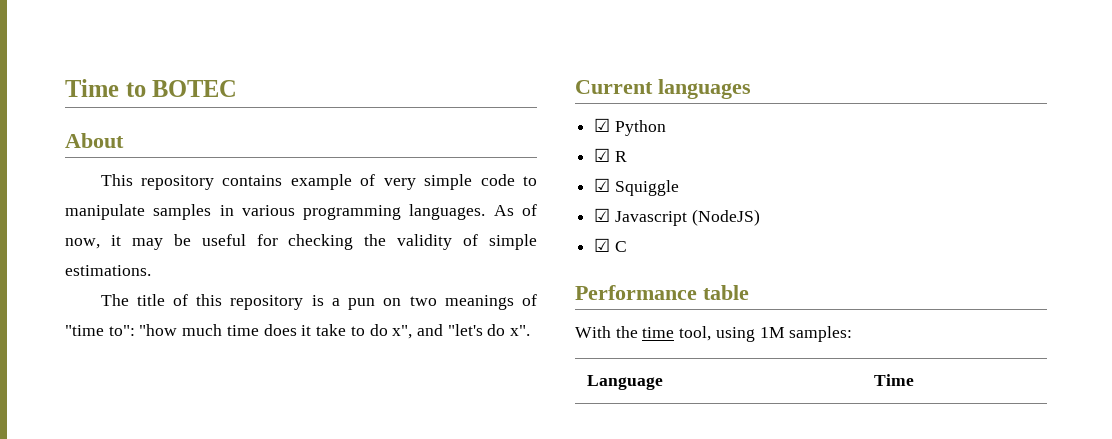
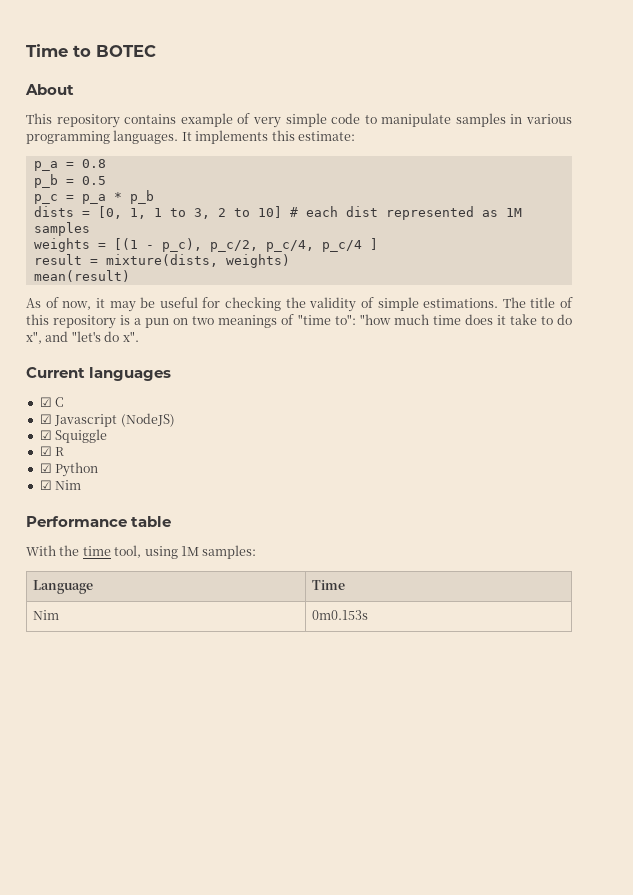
- This repository contains example of very simple code to manipulate samples in various programming languages. As of now, it may be useful for checking the validity of simple estimations.
- The title of this repository is a pun on two meanings of "time to": "how much time does it take to do x", and "let's do x".
+ This repository contains example of very simple code to manipulate samples in various programming languages. It implements this estimate:
+ p_a = 0.8
+ p_b = 0.5
+ p_c = p_a * p_b
+ dists = [0, 1, 1 to 3, 2 to 10] # each dist represented as 1M samples
+ weights = [(1 - p_c), p_c/2, p_c/4, p_c/4 ]
+ result = mixture(dists, weights)
+ mean(result)
+ As of now, it may be useful for checking the validity of simple estimations. The title of this repository is a pun on two meanings of "time to": "how much time does it take to do x", and "let's do x".
- ☑ Python
- ☑ R
- ☑ Squiggle
+ ☑ C
- ☑ C
+ ☑ Squiggle
+ ☑ R
+ ☑ Python
+ ☑ Nim
+ Nim | 0m0.153s

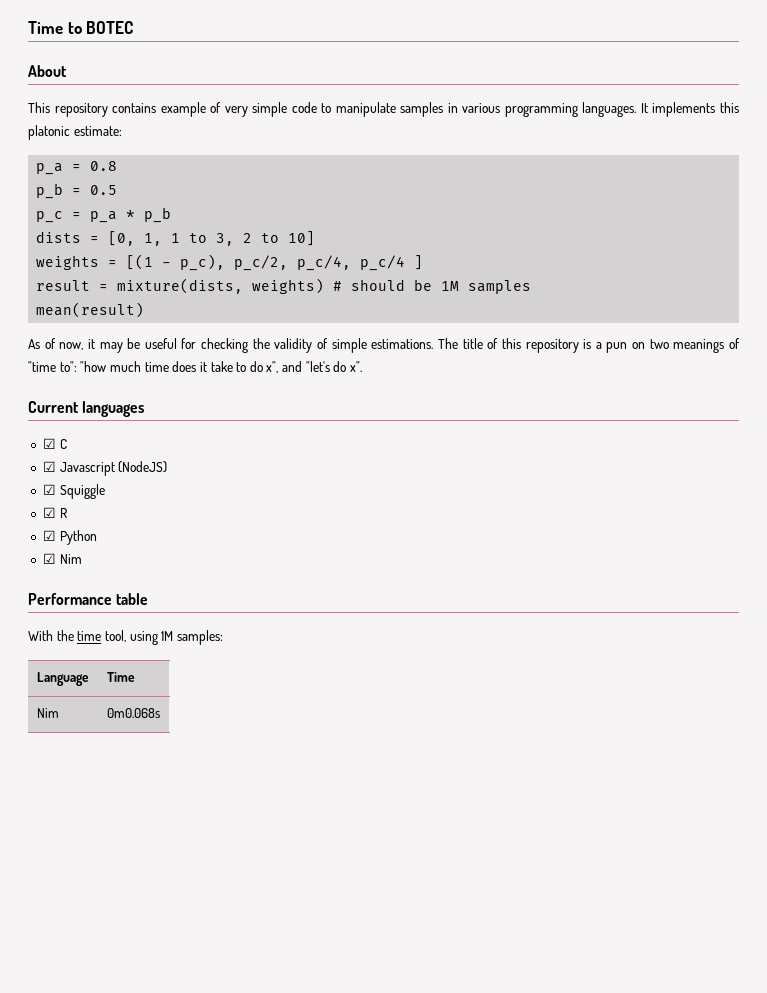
- It implements this estimate:
+ It implements this platonic estimate:
- dists = [0, 1, 1 to 3, 2 to 10] # each dist represented as 1M samples
+ dists = [0, 1, 1 to 3, 2 to 10]
- result = mixture(dists, weights)
+ result = mixture(dists, weights) # should be 1M samples
- Nim | 0m0.153s
+ Nim | 0m0.068s

